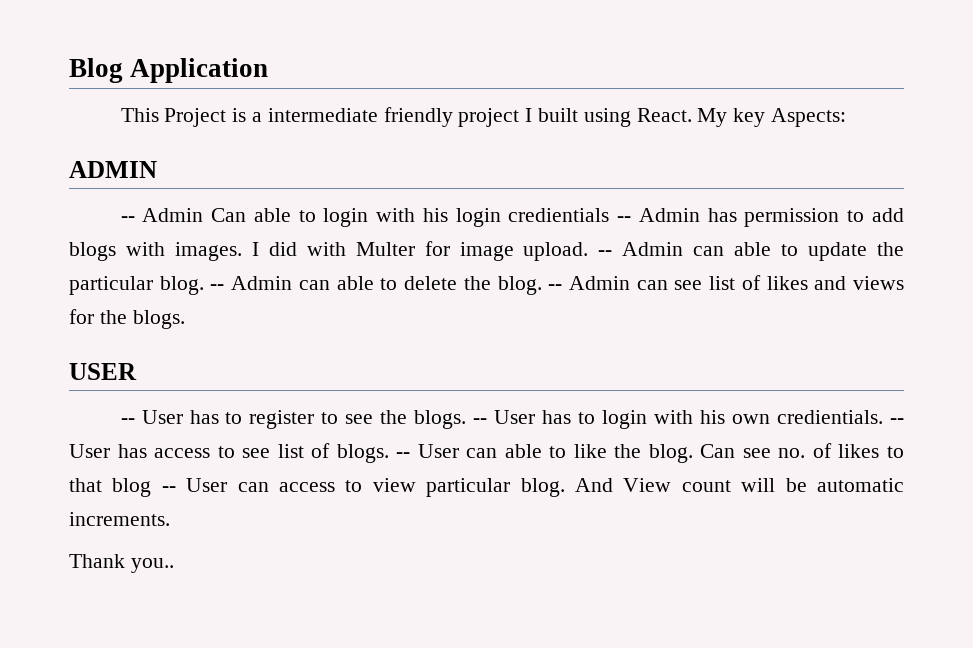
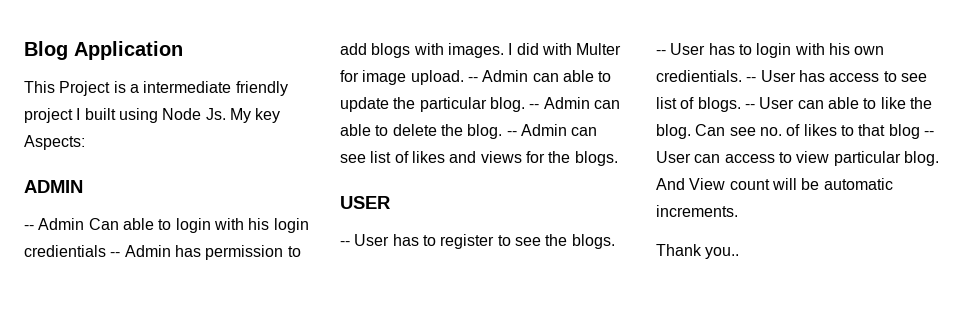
- This Project is a intermediate friendly project I built using React. My key Aspects:
+ This Project is a intermediate friendly project I built using Node Js. My key Aspects:

